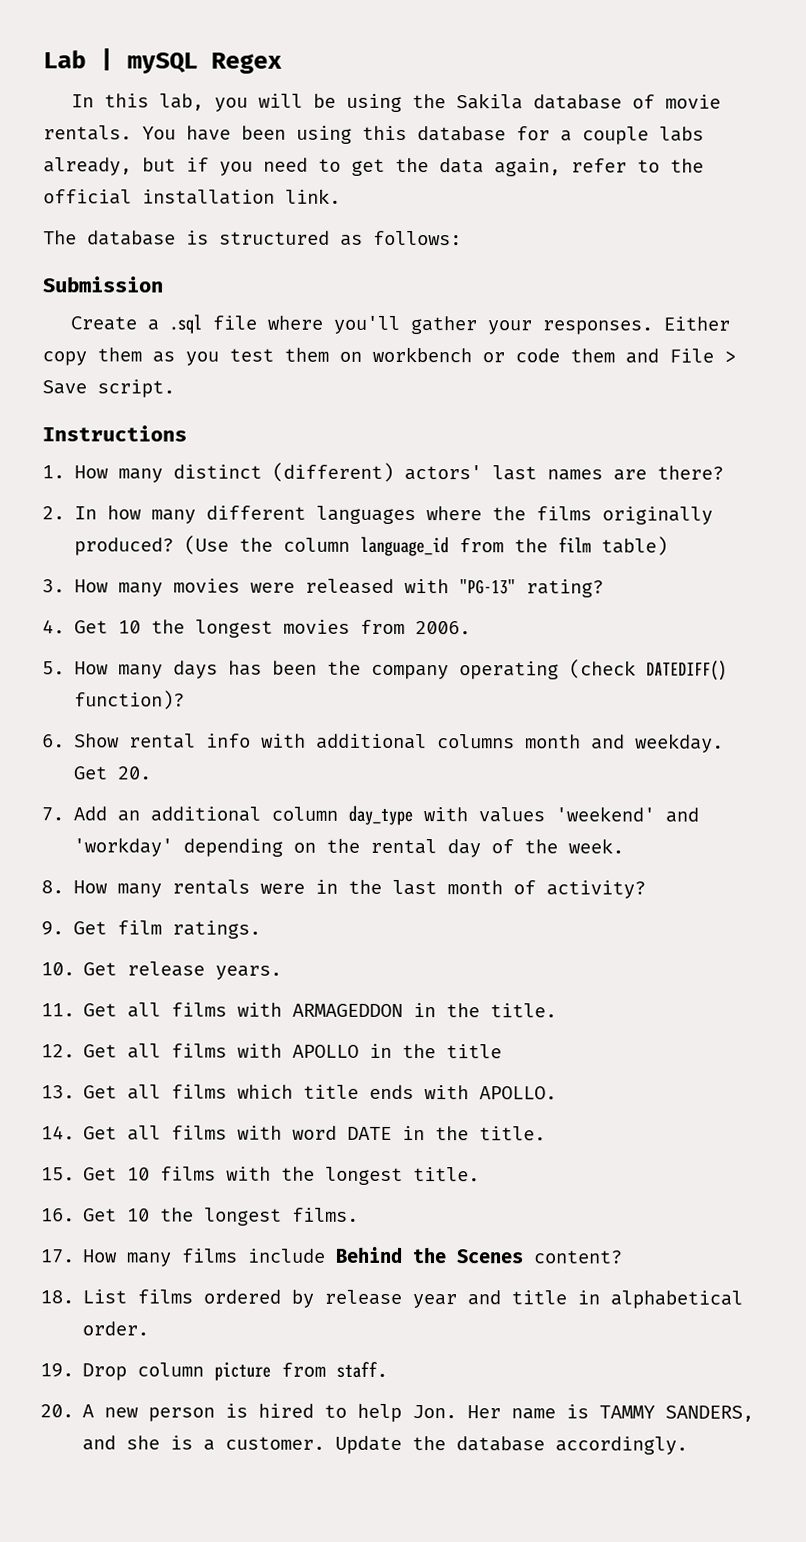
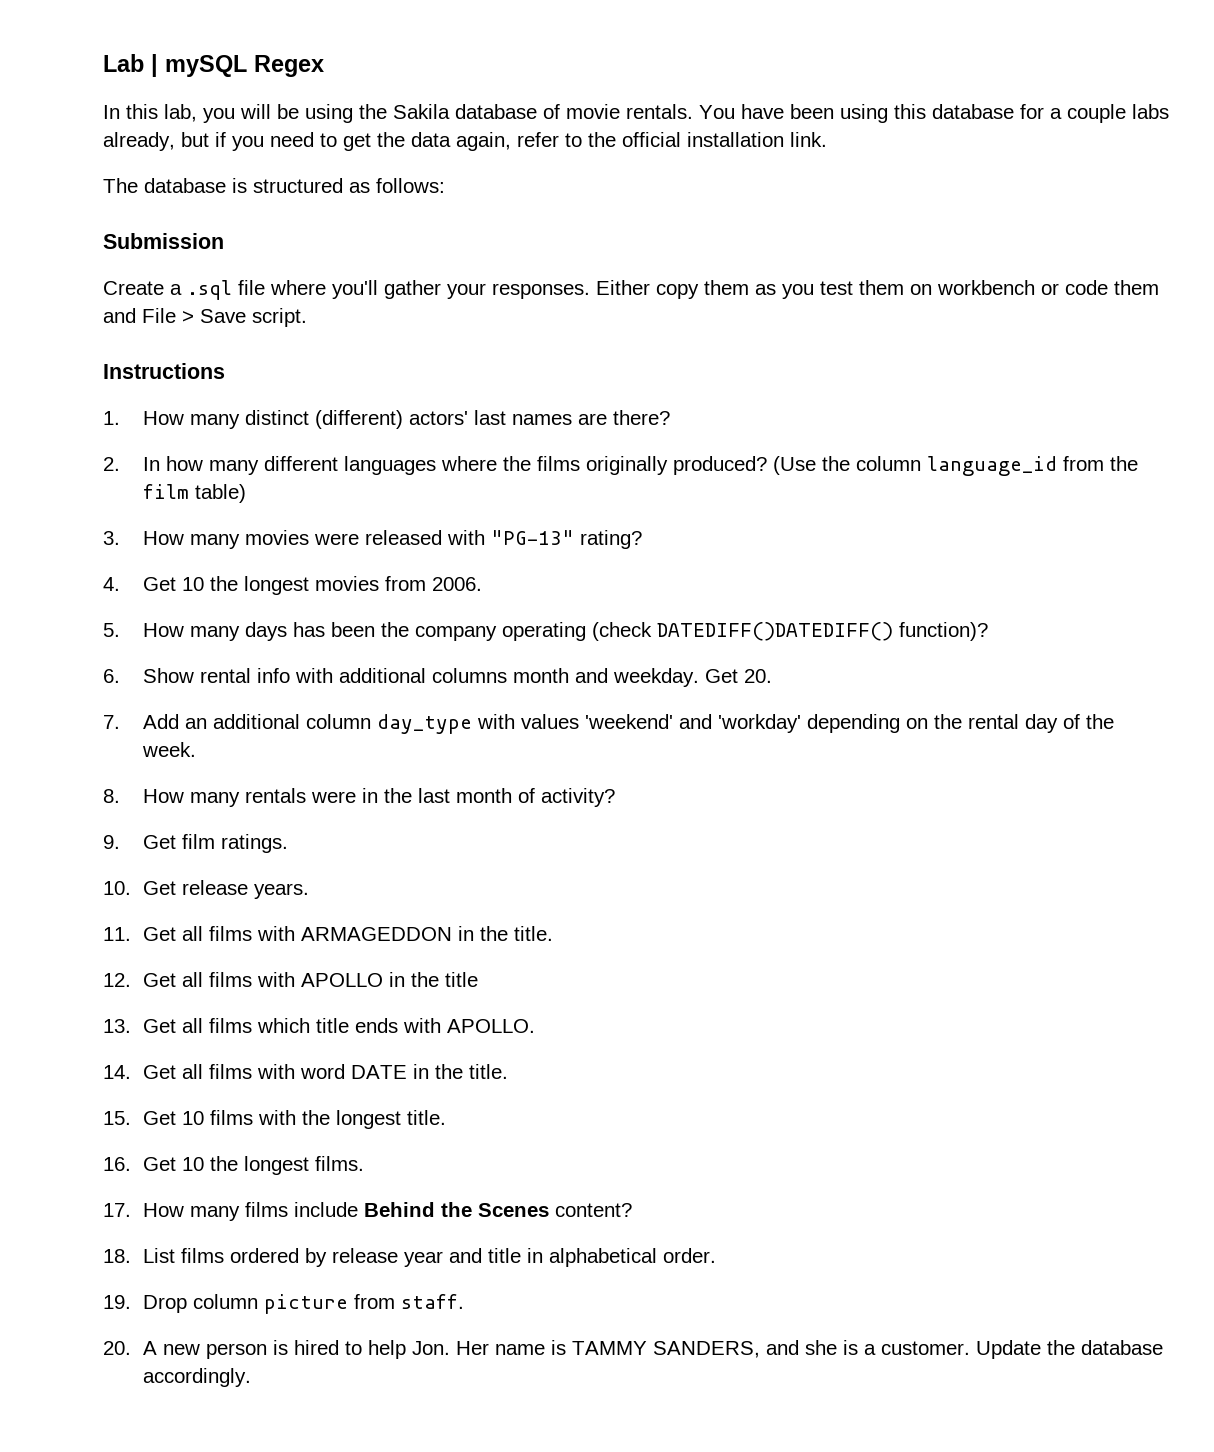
- 5. How many days has been the company operating (check DATEDIFF() function)?
+ 5. How many days has been the company operating (check DATEDIFF()DATEDIFF() function)?

